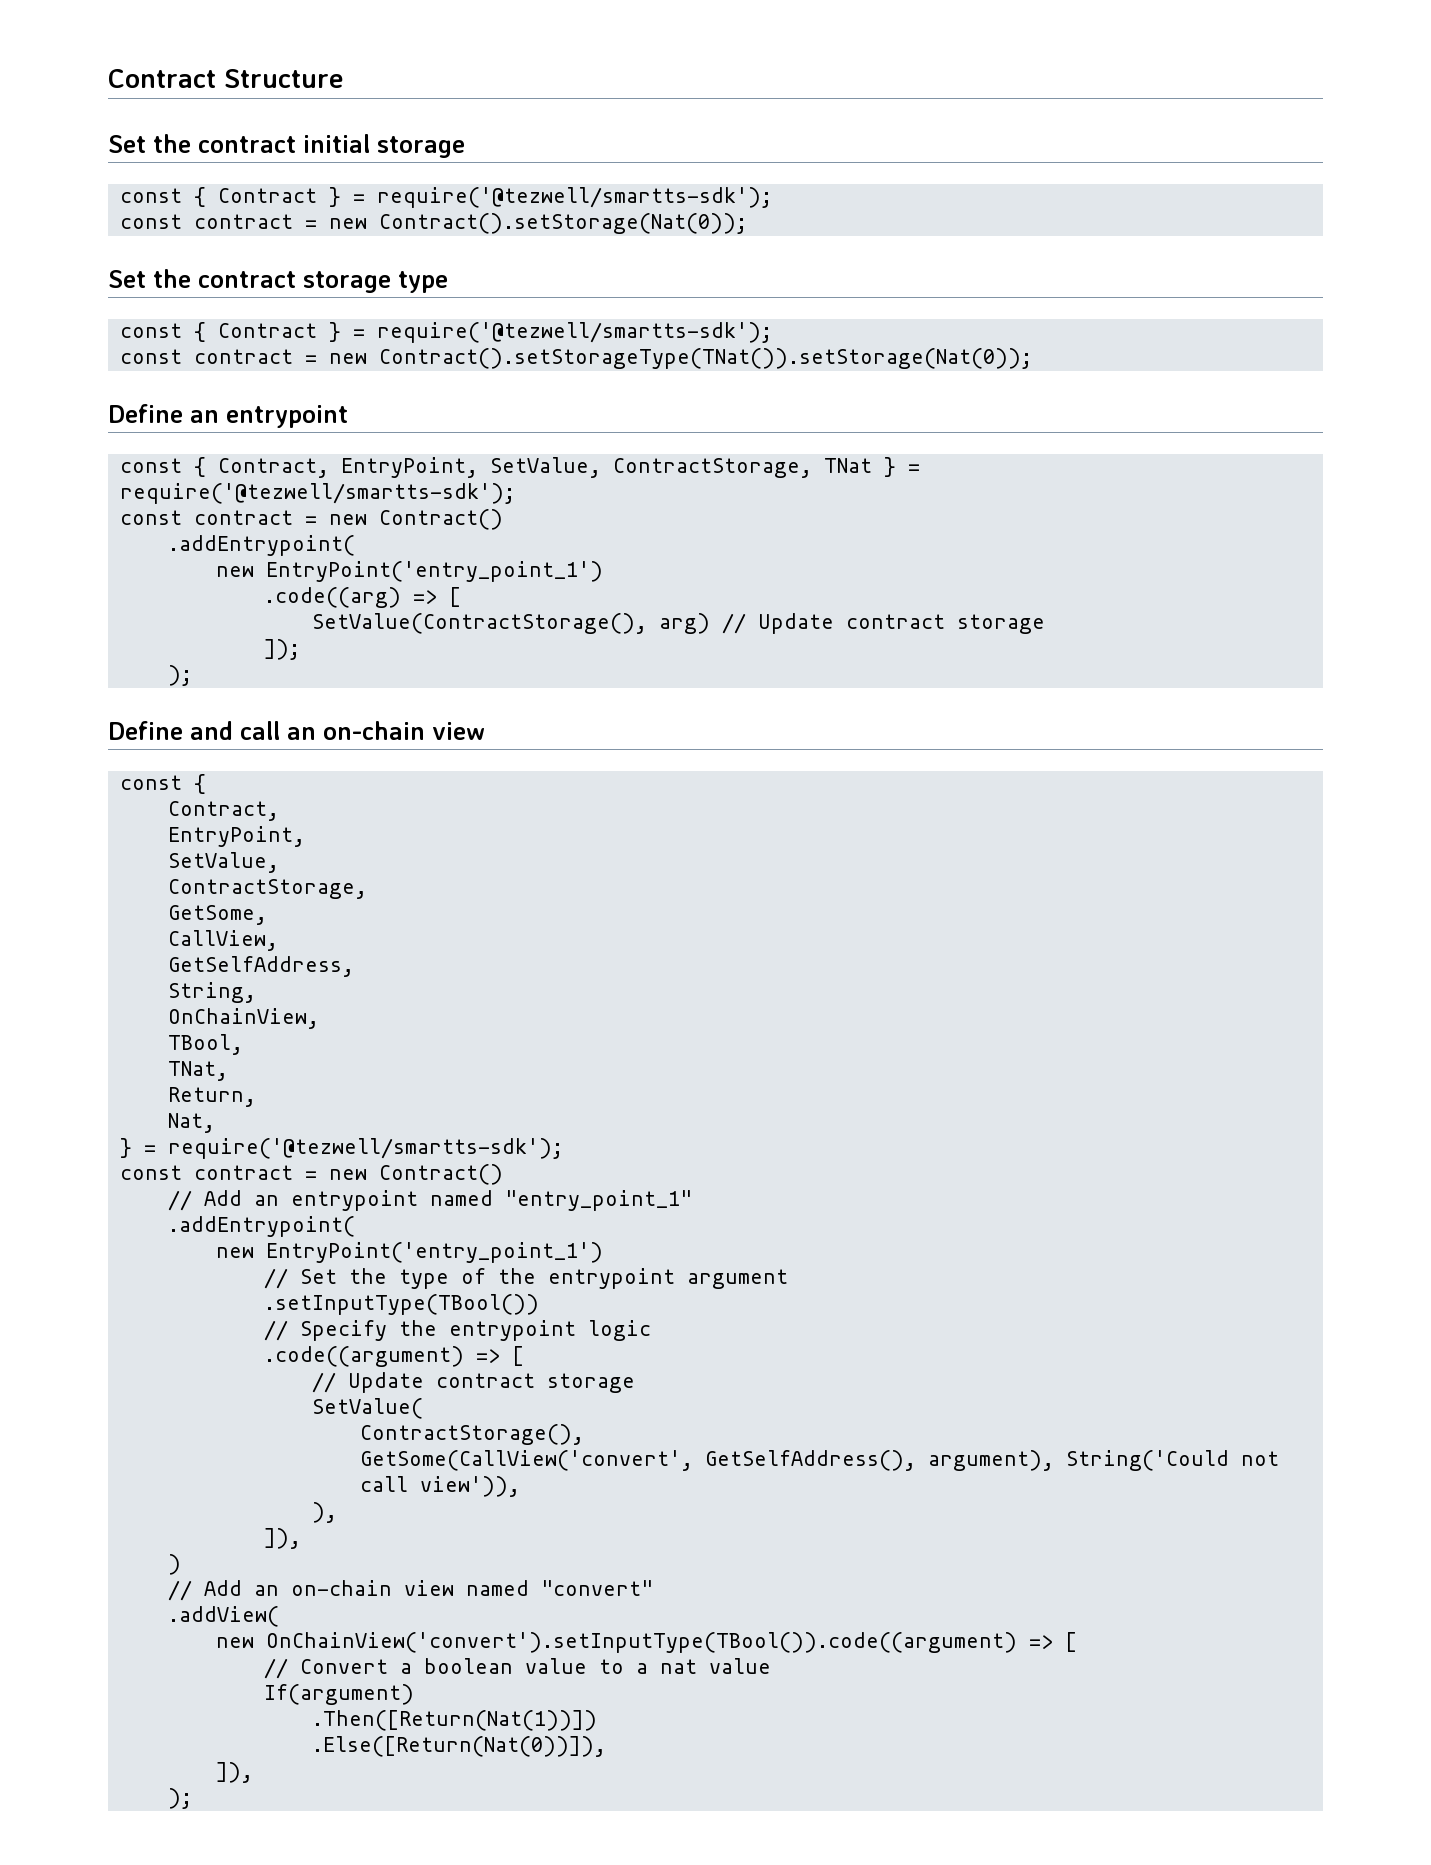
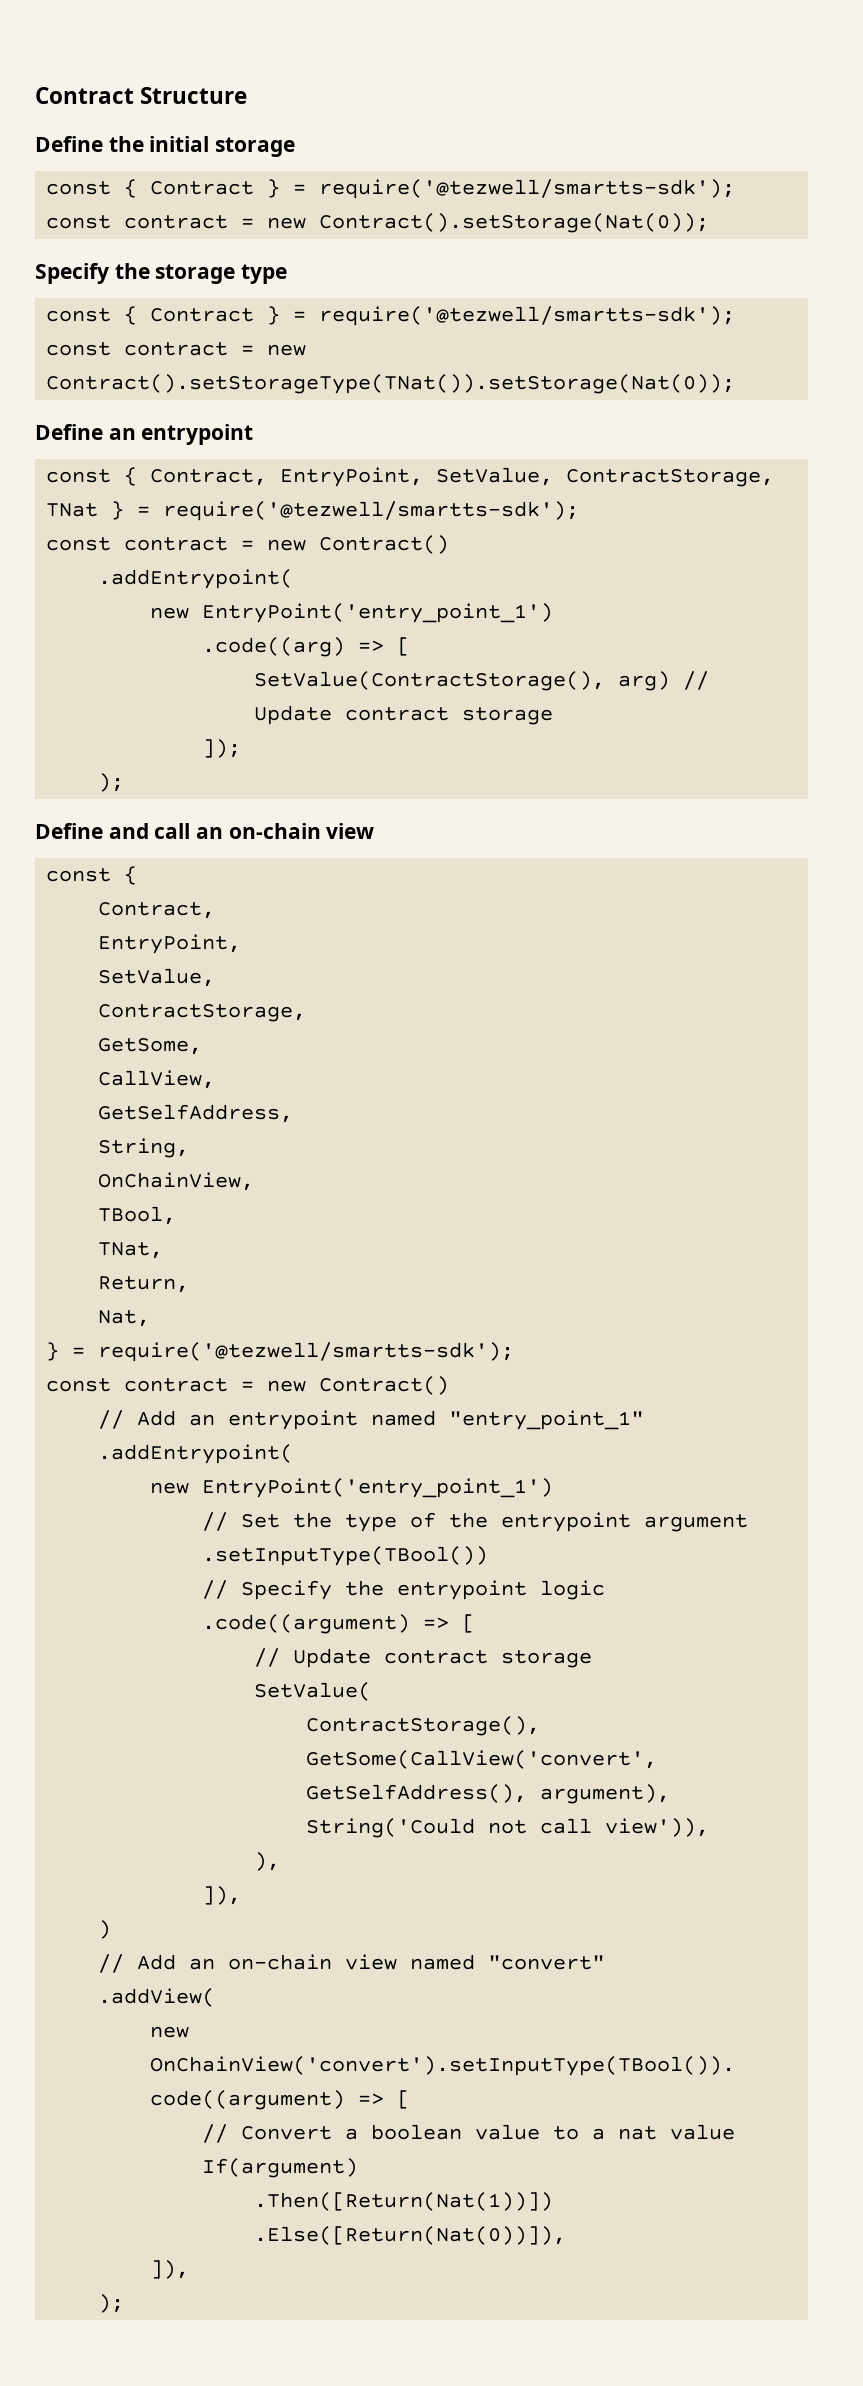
- Set the contract initial storage
+ Define the initial storage
- Set the contract storage type
+ Specify the storage type

